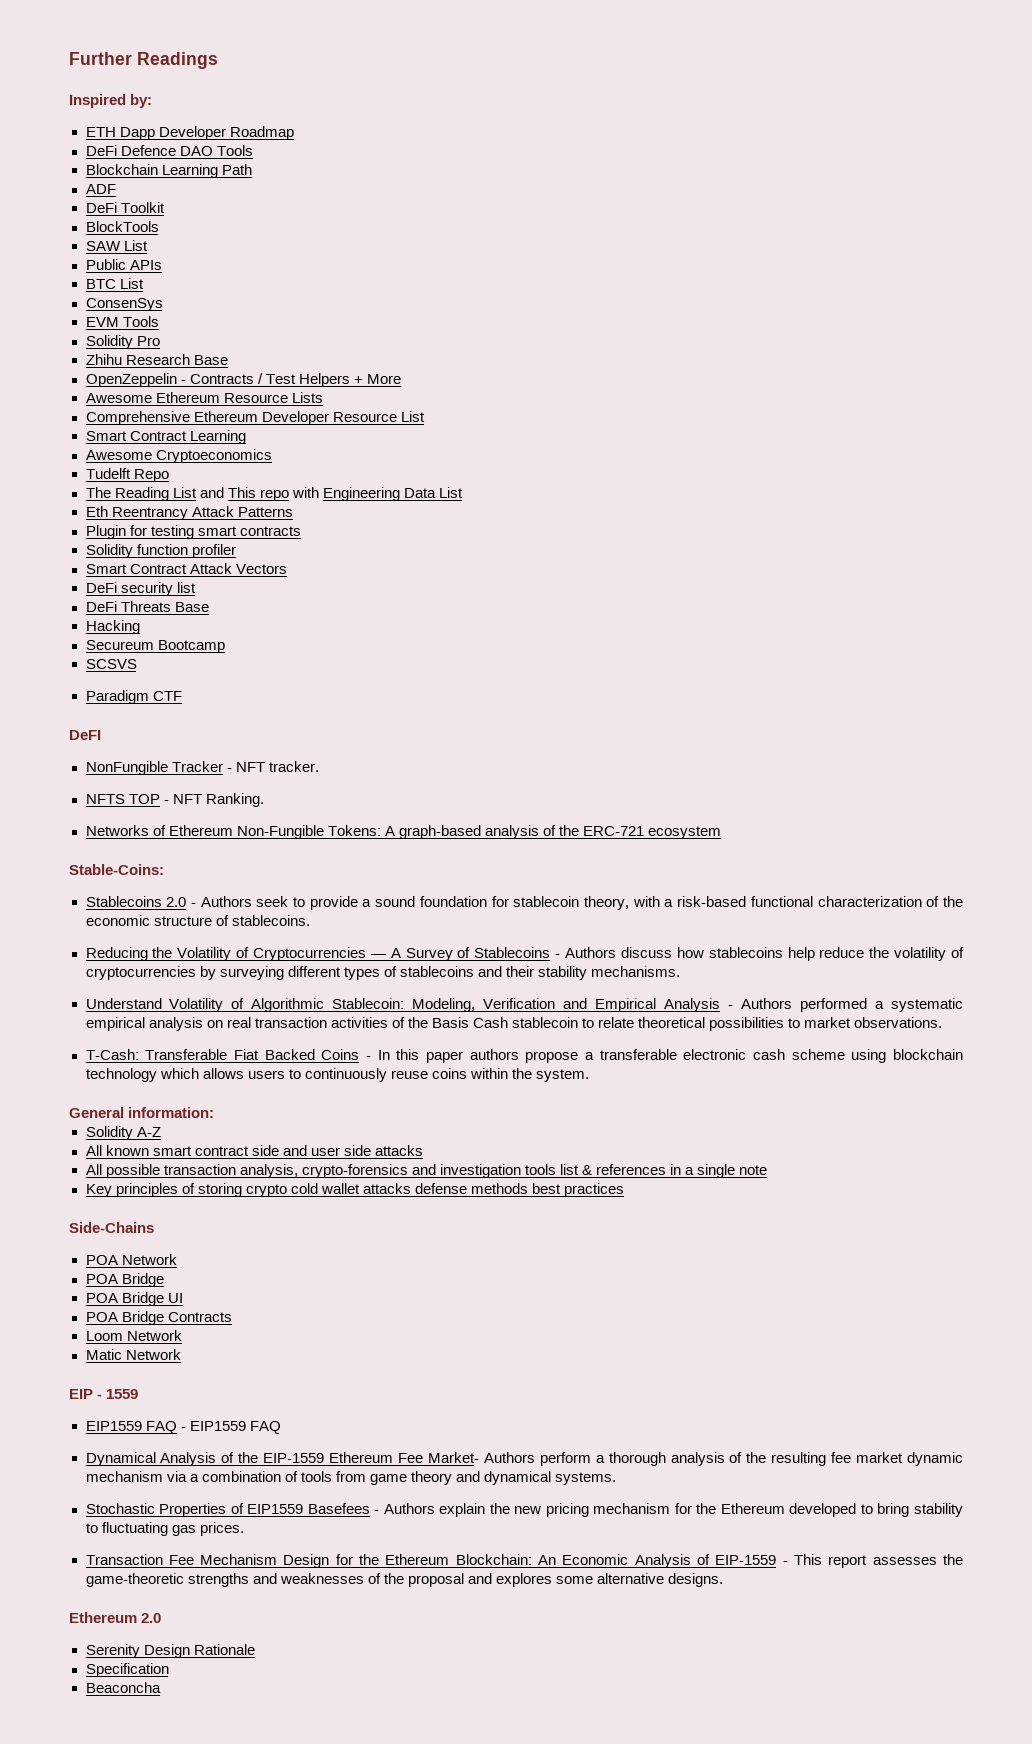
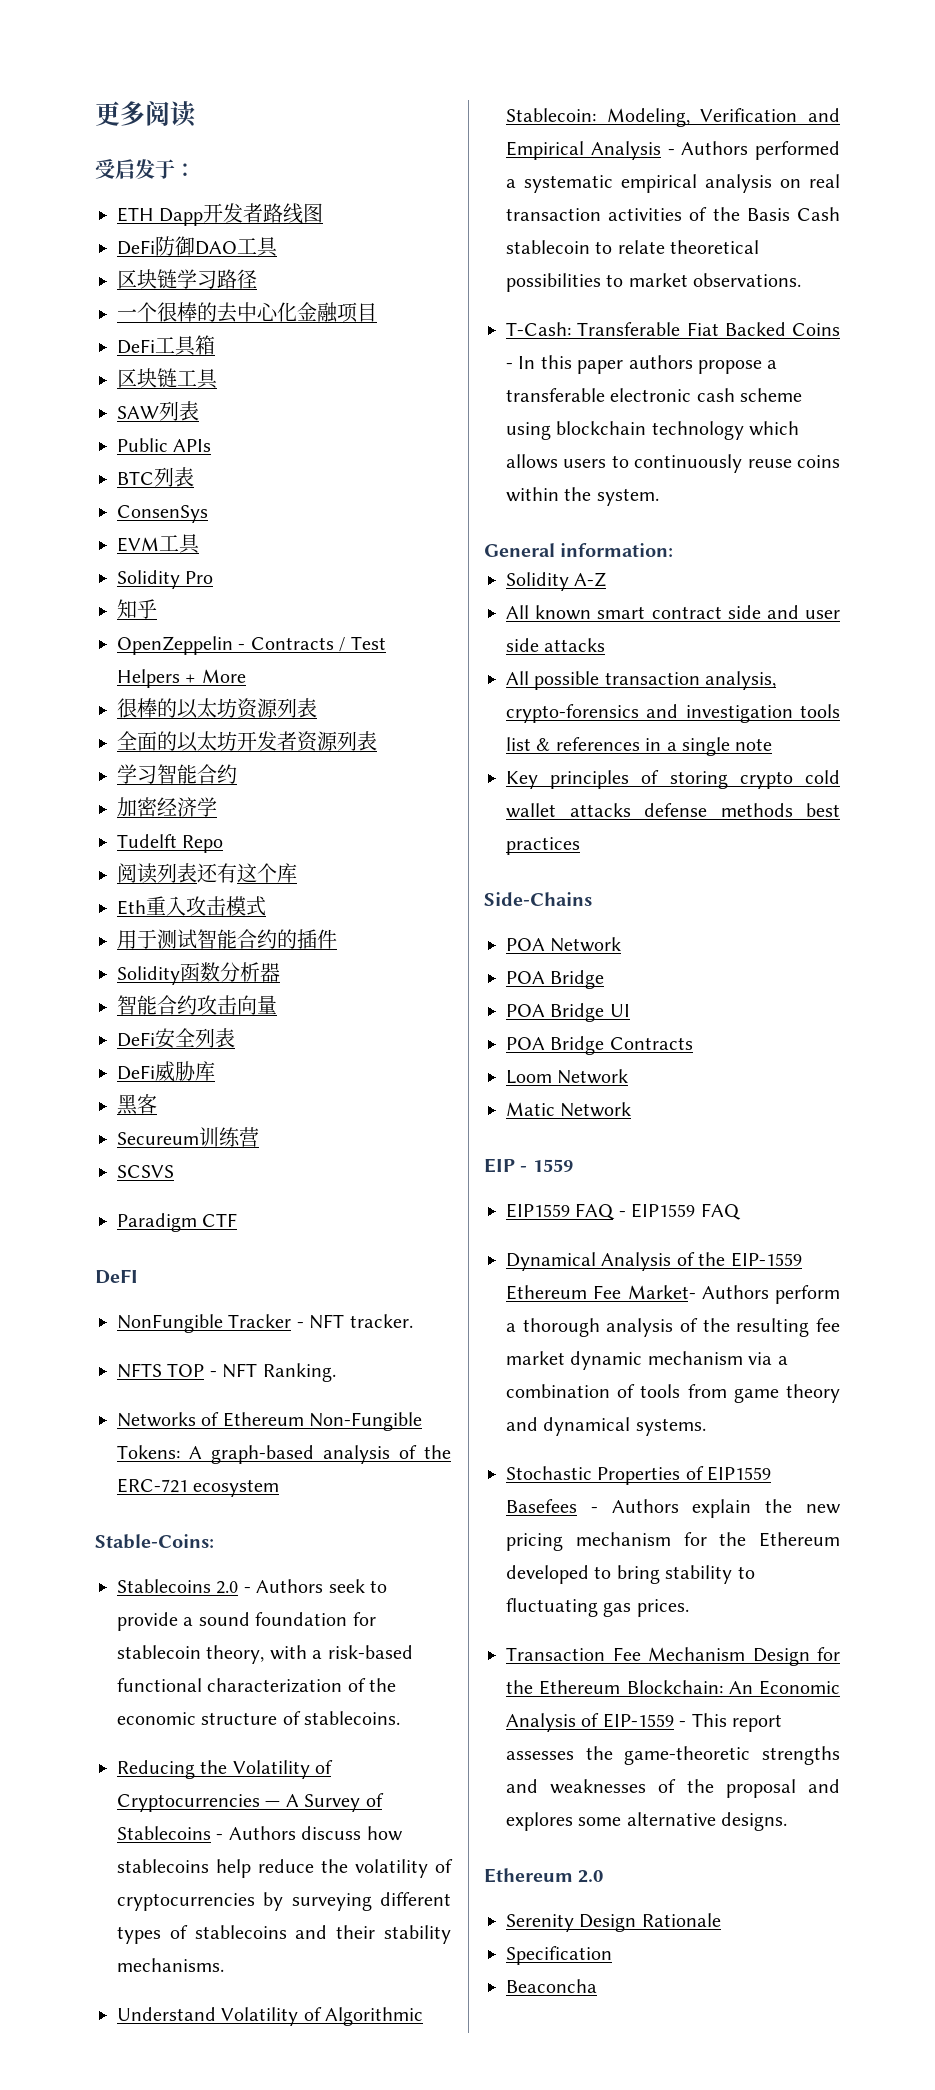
- Further Readings
- Inspired by:
- ETH Dapp Developer Roadmap
- DeFi Defence DAO Tools
- Blockchain Learning Path
- ADF
- DeFi Toolkit
- BlockTools
+ 更多阅读
+ 受启发于：
+ ETH Dapp开发者路线图
+ DeFi防御DAO工具
+ 区块链学习路径
+ 一个很棒的去中心化金融项目
+ DeFi工具箱
+ 区块链工具
- SAW List
+ SAW列表
- BTC List
+ BTC列表
- EVM Tools
+ EVM工具
- Zhihu Research Base
+ 知乎
- Awesome Ethereum Resource Lists
- Comprehensive Ethereum Developer Resource List
- Smart Contract Learning
- Awesome Cryptoeconomics
+ 很棒的以太坊资源列表
+ 全面的以太坊开发者资源列表
+ 学习智能合约
+ 加密经济学
  Tudelft Repo
- The Reading List and This repo with Engineering Data List
- Eth Reentrancy Attack Patterns
- Plugin for testing smart contracts
- Solidity function profiler
- Smart Contract Attack Vectors
- DeFi security list
- DeFi Threats Base
- Hacking
+ 阅读列表还有这个库
+ Eth重入攻击模式
+ 用于测试智能合约的插件
+ Solidity函数分析器
+ 智能合约攻击向量
+ DeFi安全列表
+ DeFi威胁库
+ 黑客
- Secureum Bootcamp
+ Secureum训练营

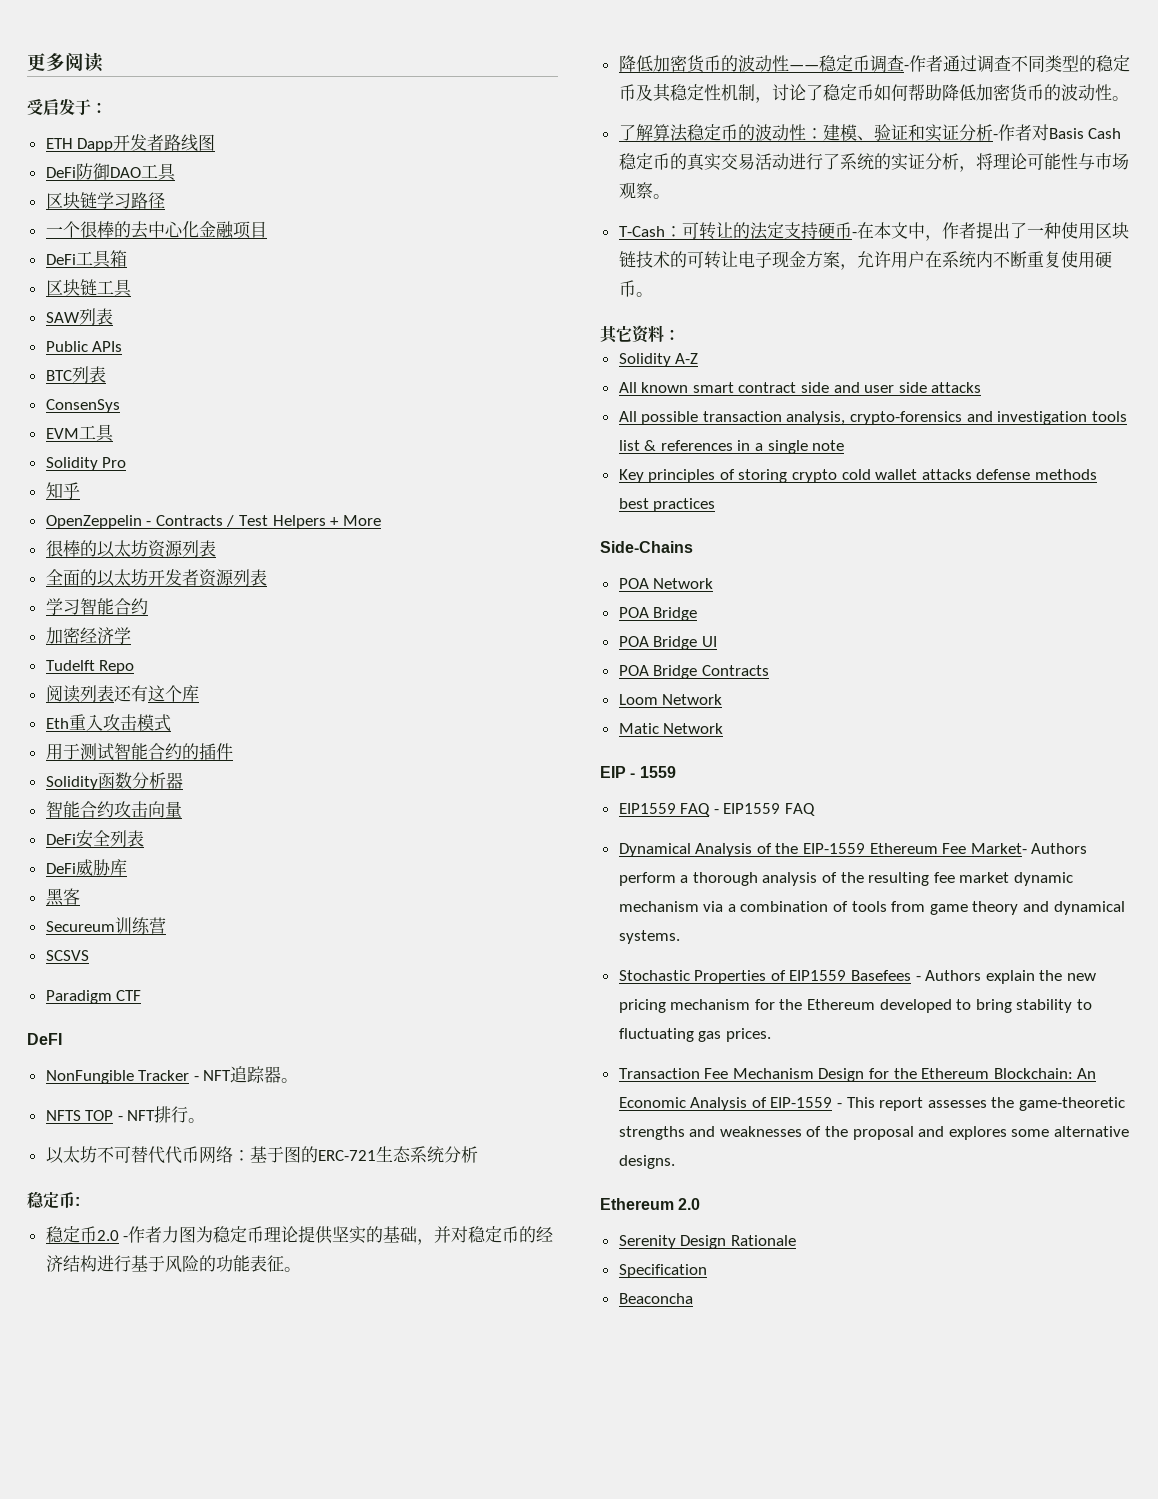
- NonFungible Tracker - NFT tracker.
+ NonFungible Tracker - NFT追踪器。
- NFTS TOP - NFT Ranking.
- Networks of Ethereum Non-Fungible Tokens: A graph-based analysis of the ERC-721 ecosystem
- Stable-Coins:
- Stablecoins 2.0 - Authors seek to provide a sound foundation for stablecoin theory, with a risk-based functional characterization of the economic structure of stablecoins.
- Reducing the Volatility of Cryptocurrencies — A Survey of Stablecoins - Authors discuss how stablecoins help reduce the volatility of cryptocurrencies by surveying different types of stablecoins and their stability mechanisms.
- Understand Volatility of Algorithmic Stablecoin: Modeling, Verification and Empirical Analysis - Authors performed a systematic empirical analysis on real transaction activities of the Basis Cash stablecoin to relate theoretical possibilities to market observations.
- T-Cash: Transferable Fiat Backed Coins - In this paper authors propose a transferable electronic cash scheme using blockchain technology which allows users to continuously reuse coins within the system.
- General information:
+ NFTS TOP - NFT排行。
+ 以太坊不可替代代币网络：基于图的ERC-721生态系统分析
+ 稳定币:
+ 稳定币2.0 -作者力图为稳定币理论提供坚实的基础，并对稳定币的经济结构进行基于风险的功能表征。
+ 降低加密货币的波动性——稳定币调查-作者通过调查不同类型的稳定币及其稳定性机制，讨论了稳定币如何帮助降低加密货币的波动性。
+ 了解算法稳定币的波动性：建模、验证和实证分析-作者对Basis Cash稳定币的真实交易活动进行了系统的实证分析，将理论可能性与市场观察。
+ T-Cash：可转让的法定支持硬币-在本文中，作者提出了一种使用区块链技术的可转让电子现金方案，允许用户在系统内不断重复使用硬币。
+ 其它资料：

